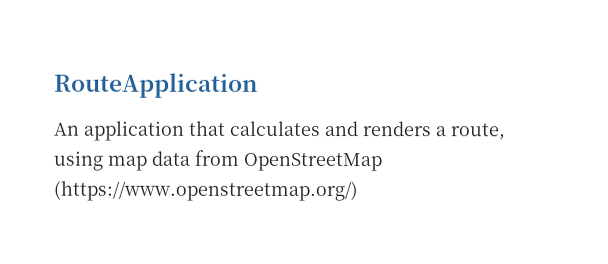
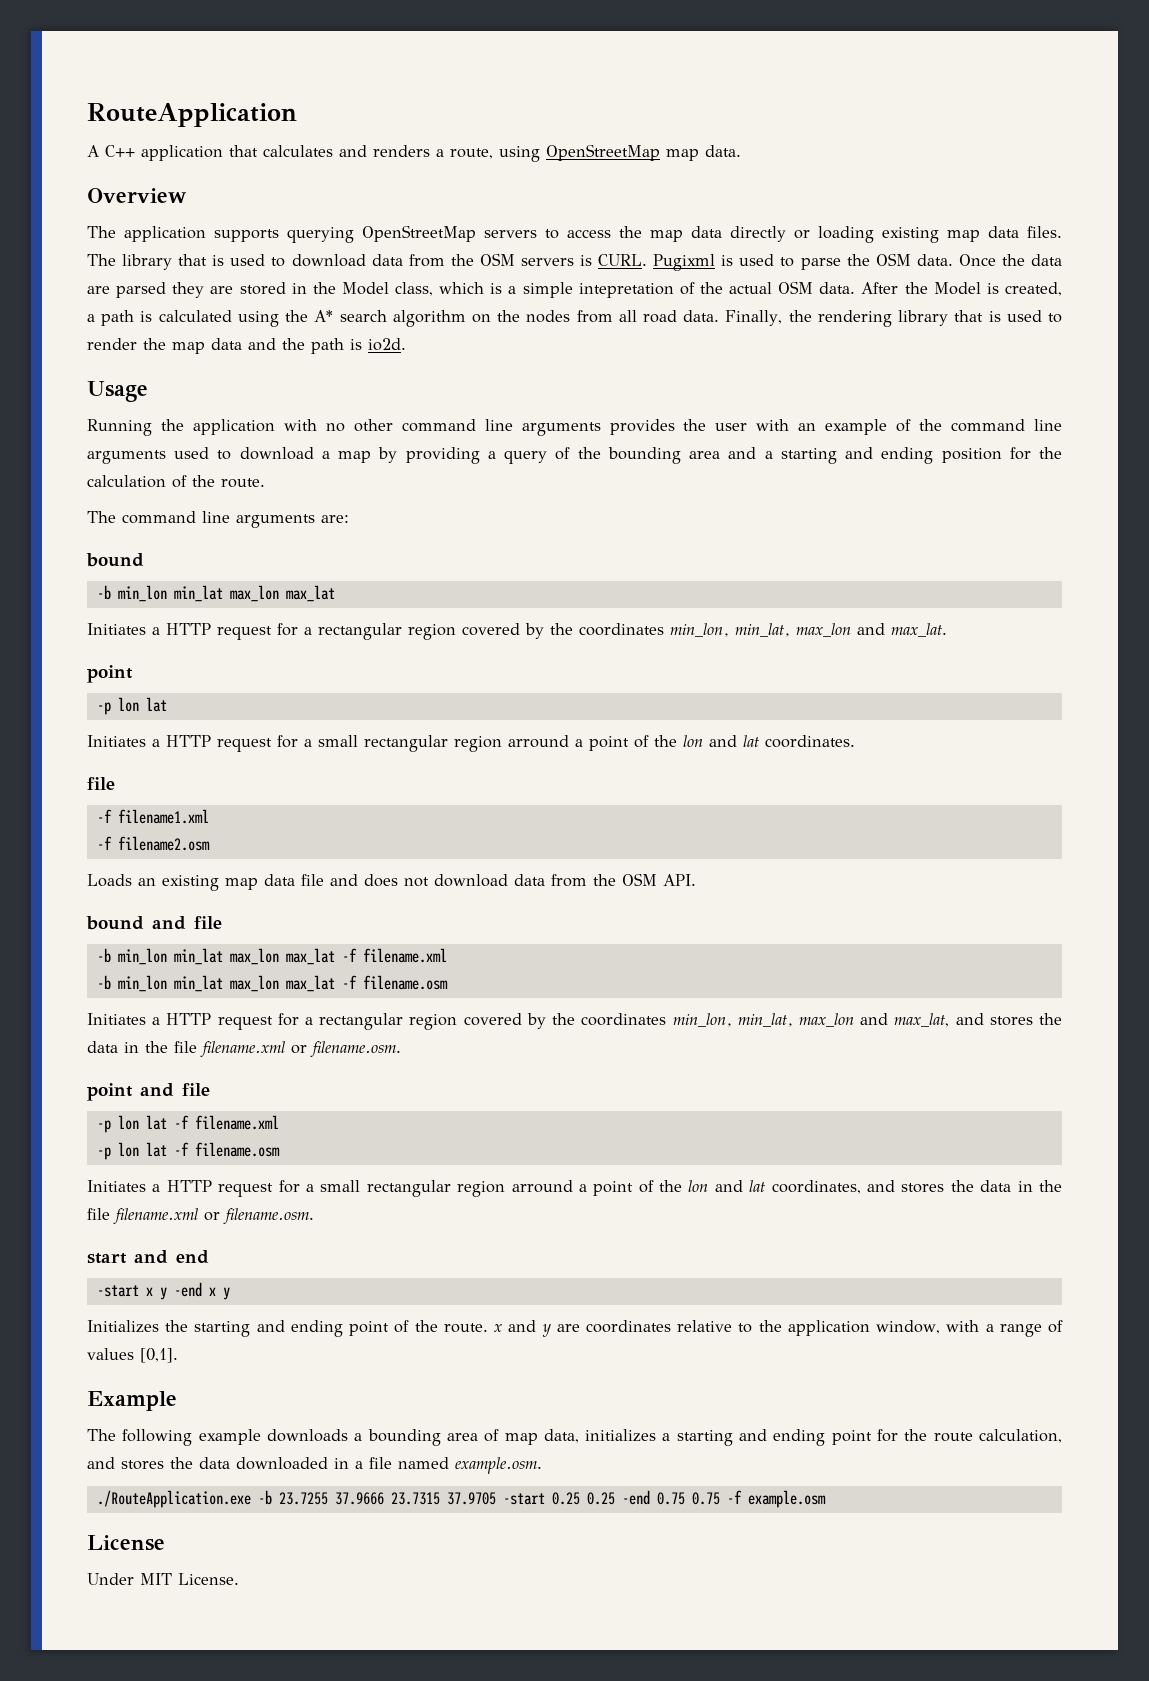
- An application that calculates and renders a route, using map data from OpenStreetMap (https://www.openstreetmap.org/)
+ A C++ application that calculates and renders a route, using OpenStreetMap map data.
+ Overview
+ The application supports querying OpenStreetMap servers to access the map data directly or loading existing map data files. The library that is used to download data from the OSM servers is CURL. Pugixml is used to parse the OSM data. Once the data are parsed they are stored in the Model class, which is a simple intepretation of the actual OSM data. After the Model is created, a path is calculated using the A* search algorithm on the nodes from all road data. Finally, the rendering library that is used to render the map data and the path is io2d.
+ Usage
+ Running the application with no other command line arguments provides the user with an example of the command line arguments used to download a map by providing a query of the bounding area and a starting and ending position for the calculation of the route.
+ The command line arguments are:
+ bound
+ -b min_lon min_lat max_lon max_lat
+ Initiates a HTTP request for a rectangular region covered by the coordinates min_lon, min_lat, max_lon and max_lat.
+ point
+ -p lon lat
+ Initiates a HTTP request for a small rectangular region arround a point of the lon and lat coordinates.
+ file
+ -f filename1.xml
+ -f filename2.osm
+ Loads an existing map data file and does not download data from the OSM API.
+ bound and file
+ -b min_lon min_lat max_lon max_lat -f filename.xml
+ -b min_lon min_lat max_lon max_lat -f filename.osm
+ Initiates a HTTP request for a rectangular region covered by the coordinates min_lon, min_lat, max_lon and max_lat, and stores the data in the file filename.xml or filename.osm.
+ point and file
+ -p lon lat -f filename.xml
+ -p lon lat -f filename.osm
+ Initiates a HTTP request for a small rectangular region arround a point of the lon and lat coordinates, and stores the data in the file filename.xml or filename.osm.
+ start and end
+ -start x y -end x y
+ Initializes the starting and ending point of the route. x and y are coordinates relative to the application window, with a range of values [0,1].
+ Example
+ The following example downloads a bounding area of map data, initializes a starting and ending point for the route calculation, and stores the data downloaded in a file named example.osm.
+ ./RouteApplication.exe -b 23.7255 37.9666 23.7315 37.9705 -start 0.25 0.25 -end 0.75 0.75 -f example.osm
+ License
+ Under MIT License.

